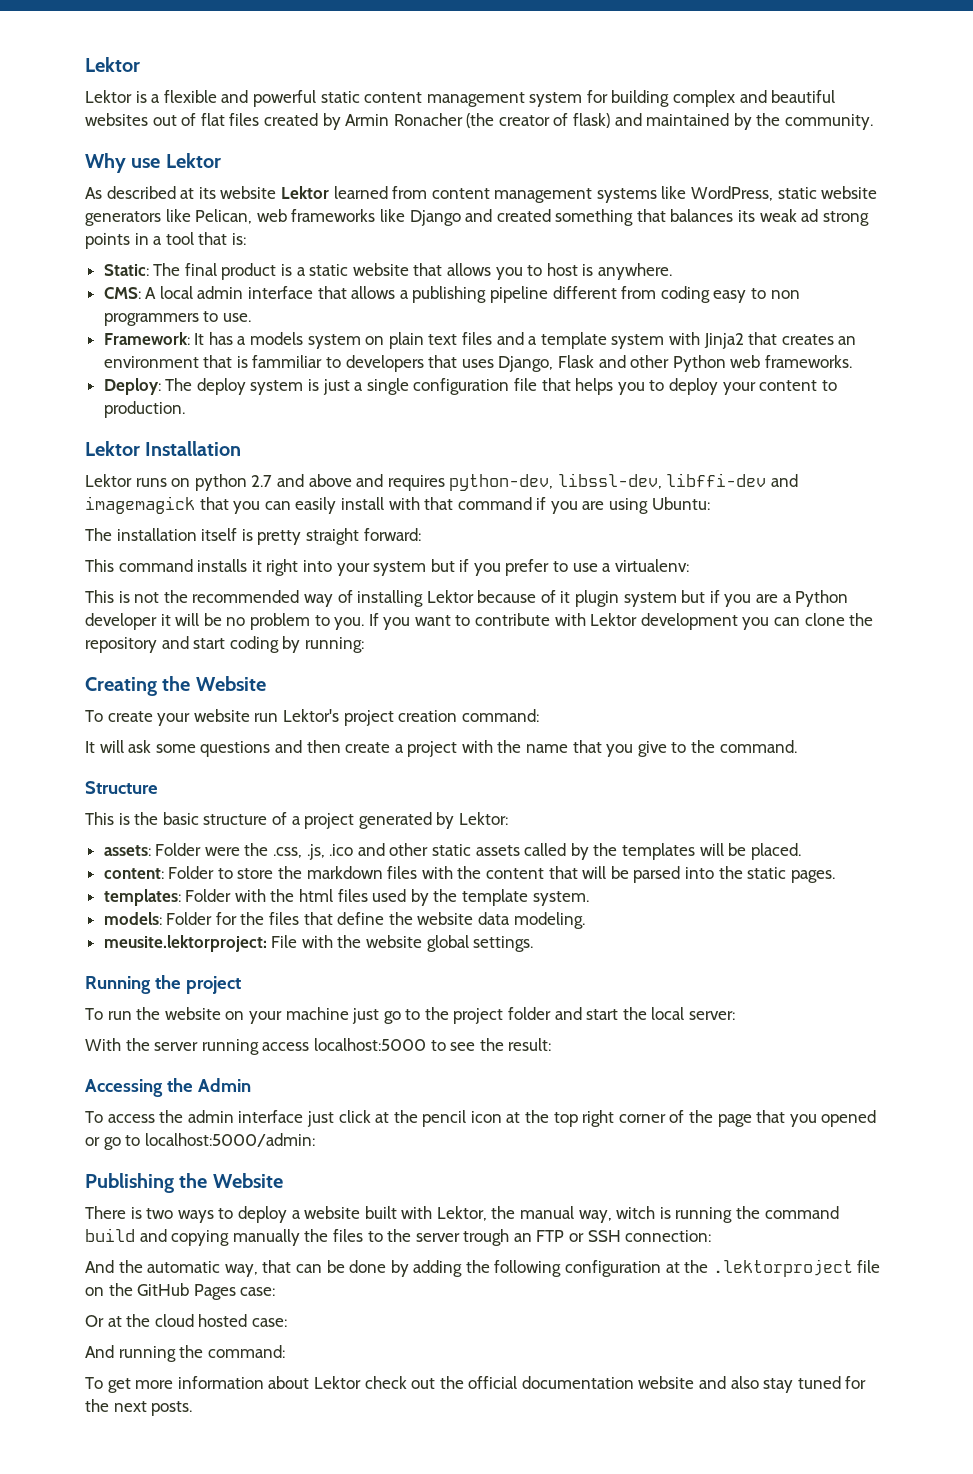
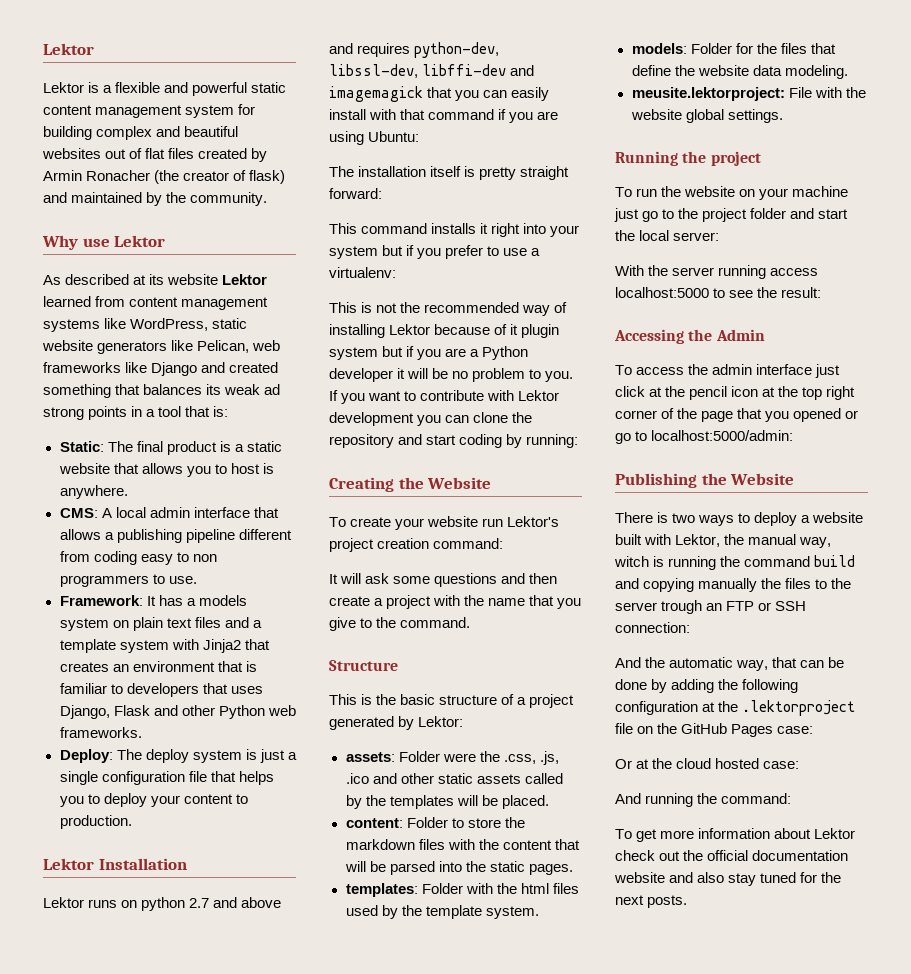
- Framework: It has a models system on plain text files and a template system with Jinja2 that creates an environment that is fammiliar to developers that uses Django, Flask and other Python web frameworks.
+ Framework: It has a models system on plain text files and a template system with Jinja2 that creates an environment that is familiar to developers that uses Django, Flask and other Python web frameworks.

